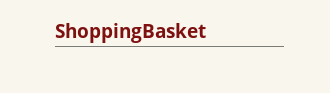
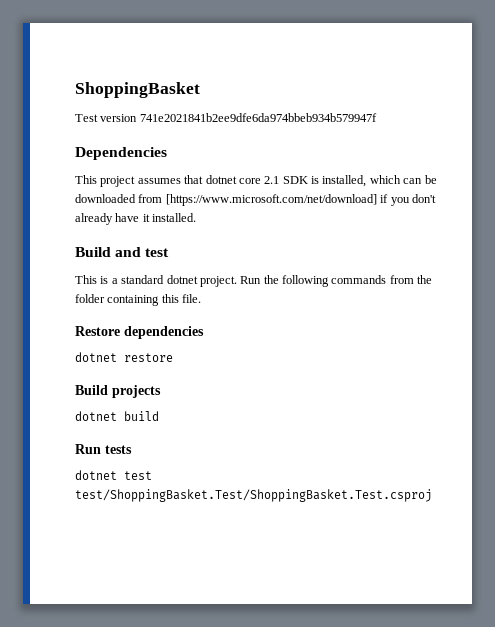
+ Test version 741e2021841b2ee9dfe6da974bbeb934b579947f
+ Dependencies
+ This project assumes that dotnet core 2.1 SDK is installed, which can be downloaded from [https://www.microsoft.com/net/download] if you don't already have it installed.
+ Build and test
+ This is a standard dotnet project. Run the following commands from the folder containing this file.
+ Restore dependencies
+ dotnet restore
+ Build projects
+ dotnet build
+ Run tests
+ dotnet test test/ShoppingBasket.Test/ShoppingBasket.Test.csproj

